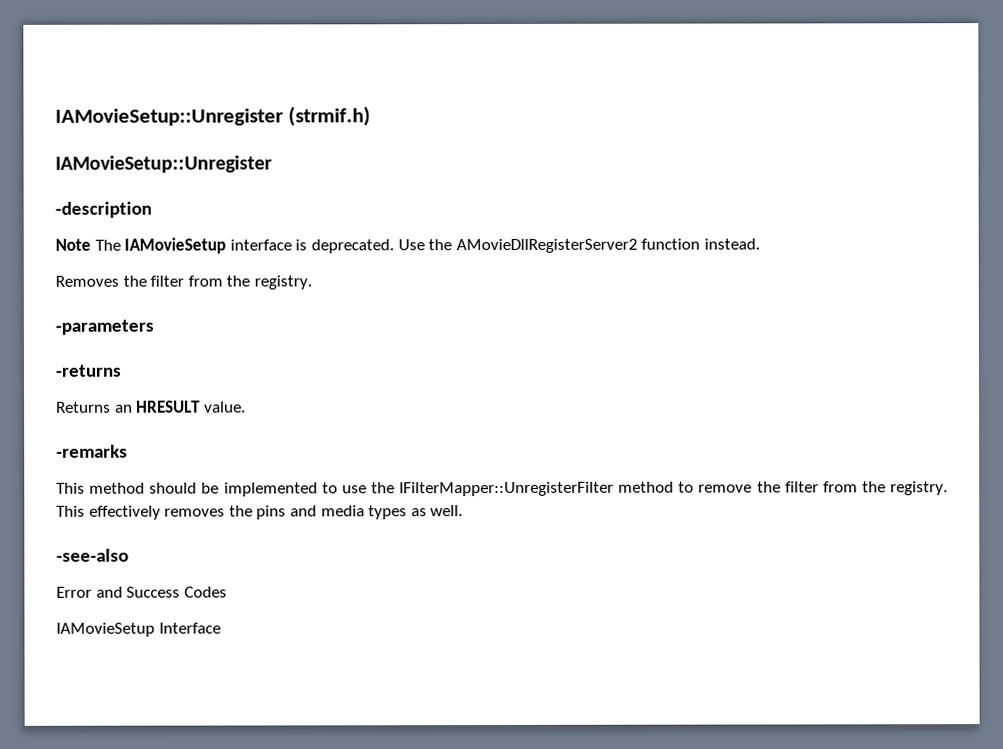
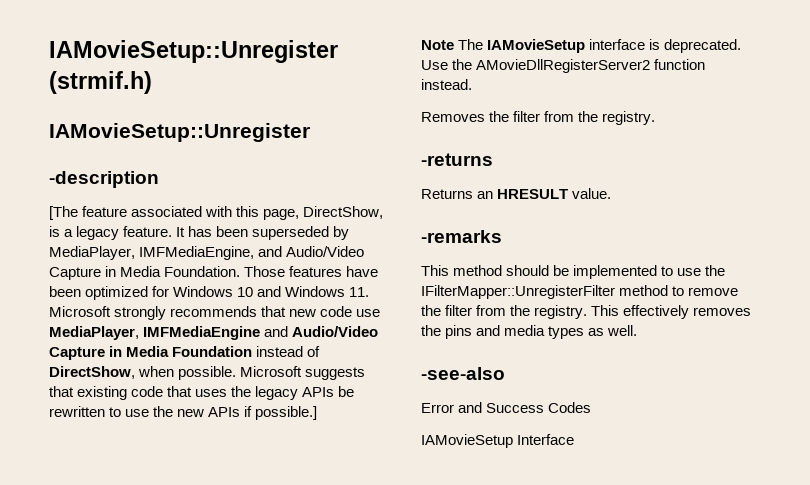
+ [The feature associated with this page, DirectShow, is a legacy feature. It has been superseded by MediaPlayer, IMFMediaEngine, and Audio/Video Capture in Media Foundation. Those features have been optimized for Windows 10 and Windows 11. Microsoft strongly recommends that new code use MediaPlayer, IMFMediaEngine and Audio/Video Capture in Media Foundation instead of DirectShow, when possible. Microsoft suggests that existing code that uses the legacy APIs be rewritten to use the new APIs if possible.]
- -parameters

